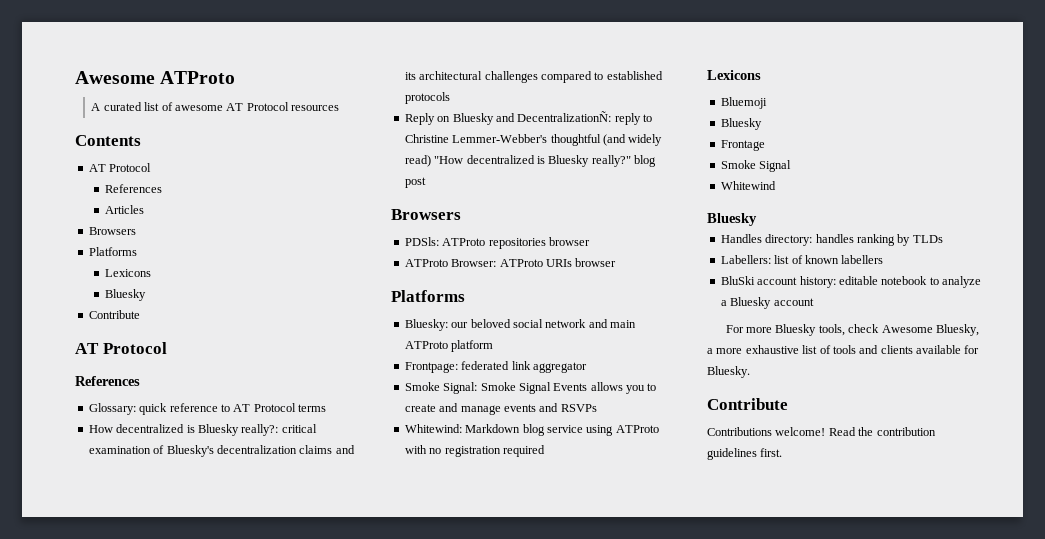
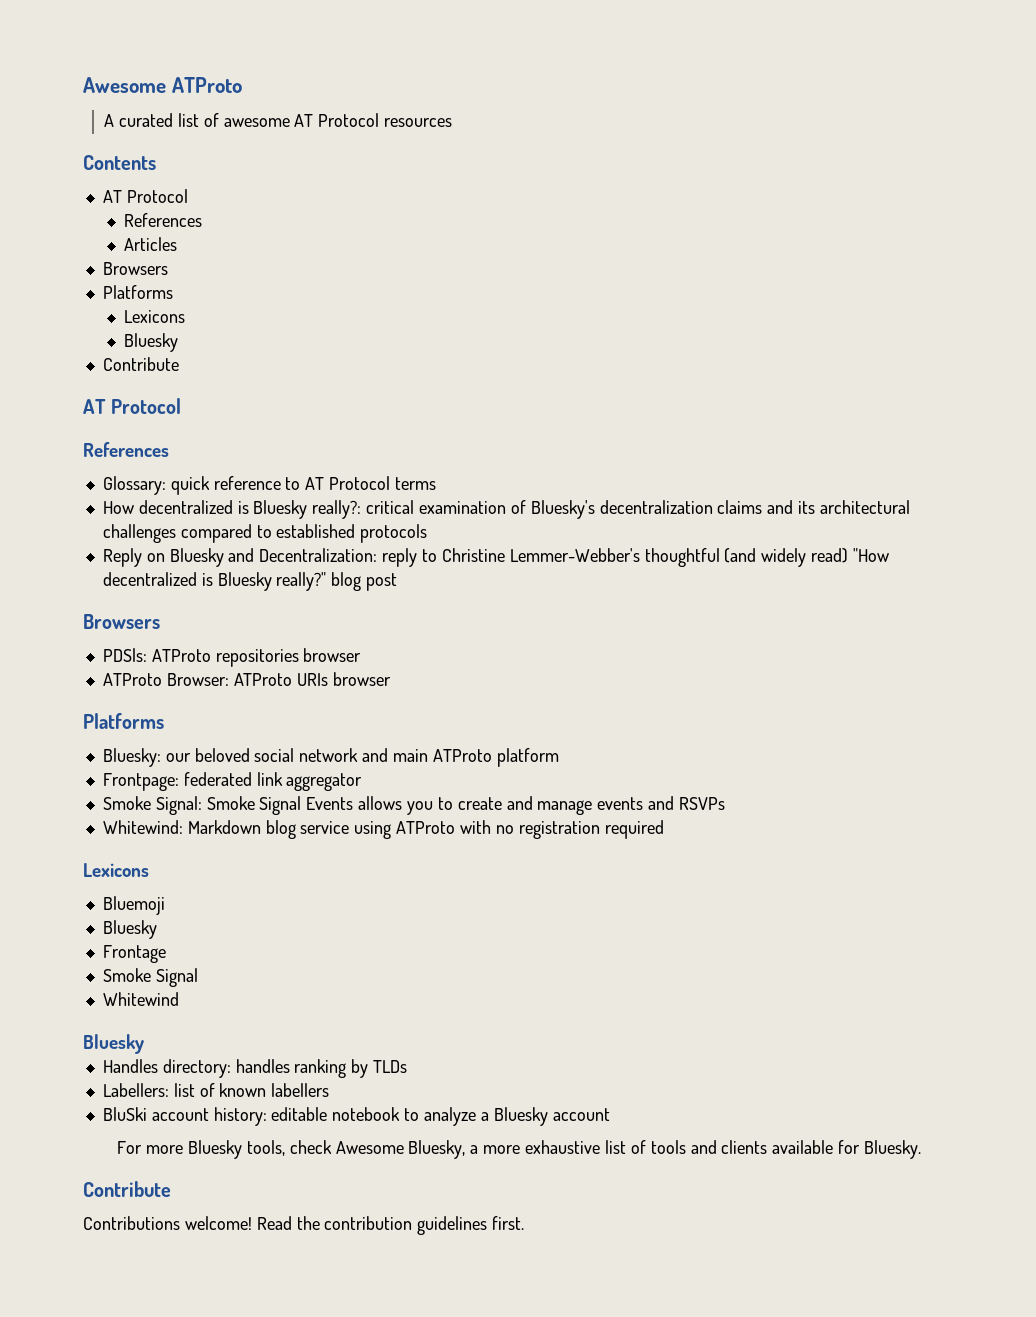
- Reply on Bluesky and DecentralizationÑ: reply to Christine Lemmer-Webber's thoughtful (and widely read) "How decentralized is Bluesky really?" blog post
+ Reply on Bluesky and Decentralization: reply to Christine Lemmer-Webber's thoughtful (and widely read) "How decentralized is Bluesky really?" blog post

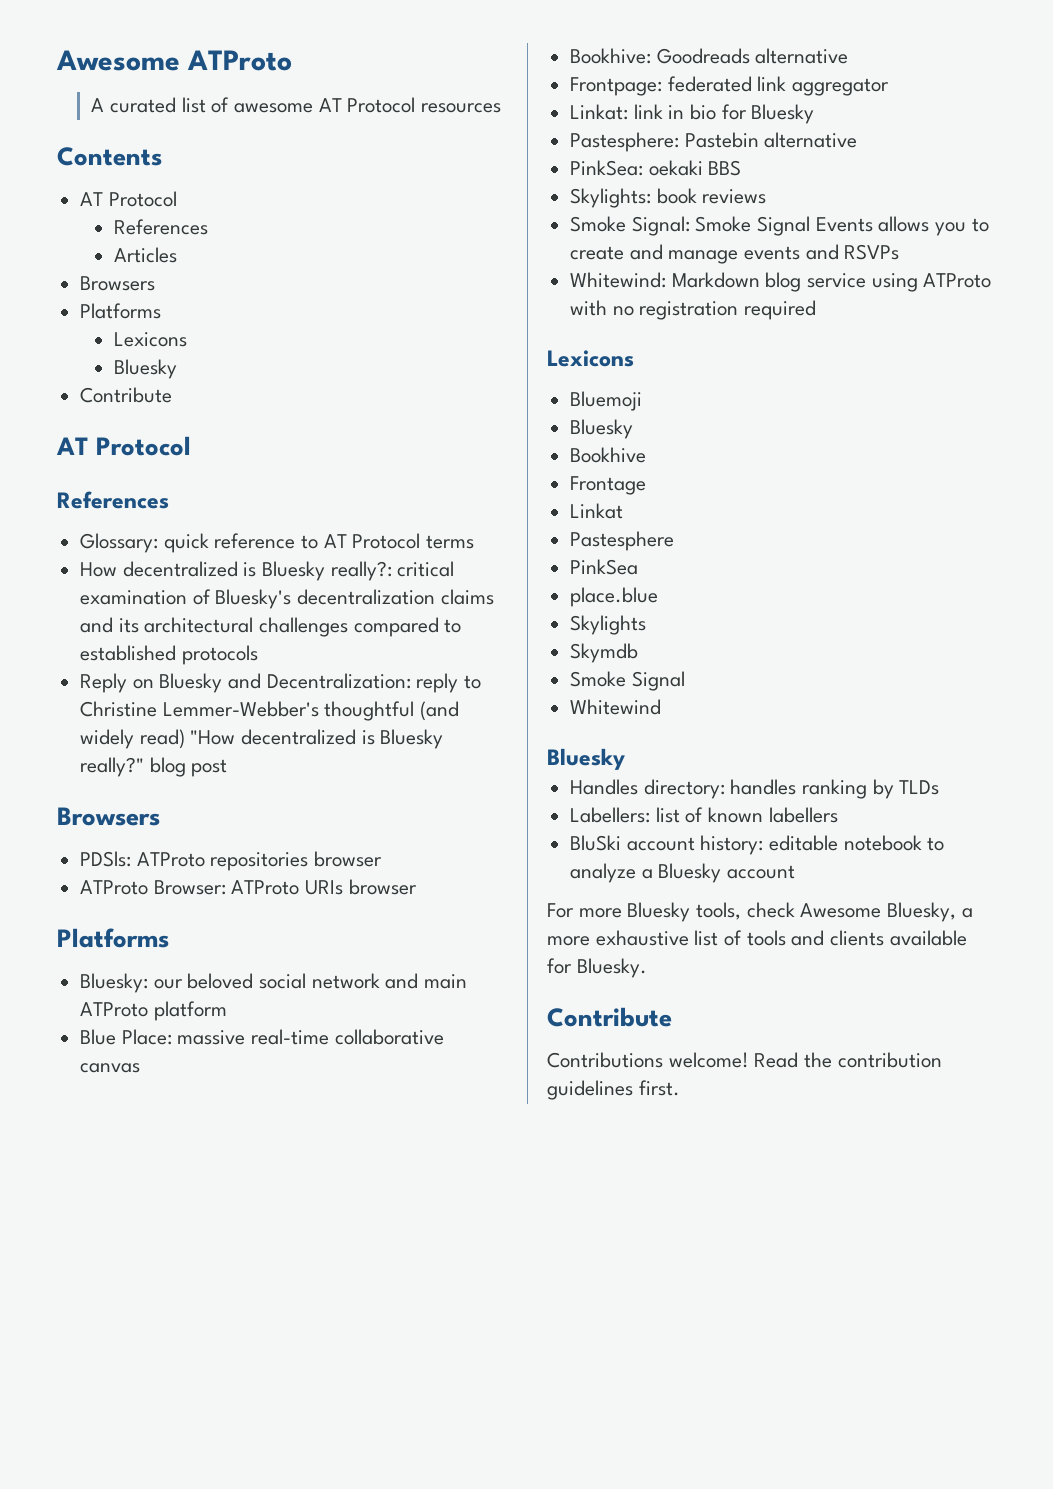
+ Blue Place: massive real-time collaborative canvas
+ Bookhive: Goodreads alternative
  Frontpage: federated link aggregator
+ Linkat: link in bio for Bluesky
+ Pastesphere: Pastebin alternative
+ PinkSea: oekaki BBS
+ Skylights: book reviews
+ Bookhive
+ Linkat
+ Pastesphere
+ PinkSea
+ place.blue
+ Skylights
+ Skymdb

